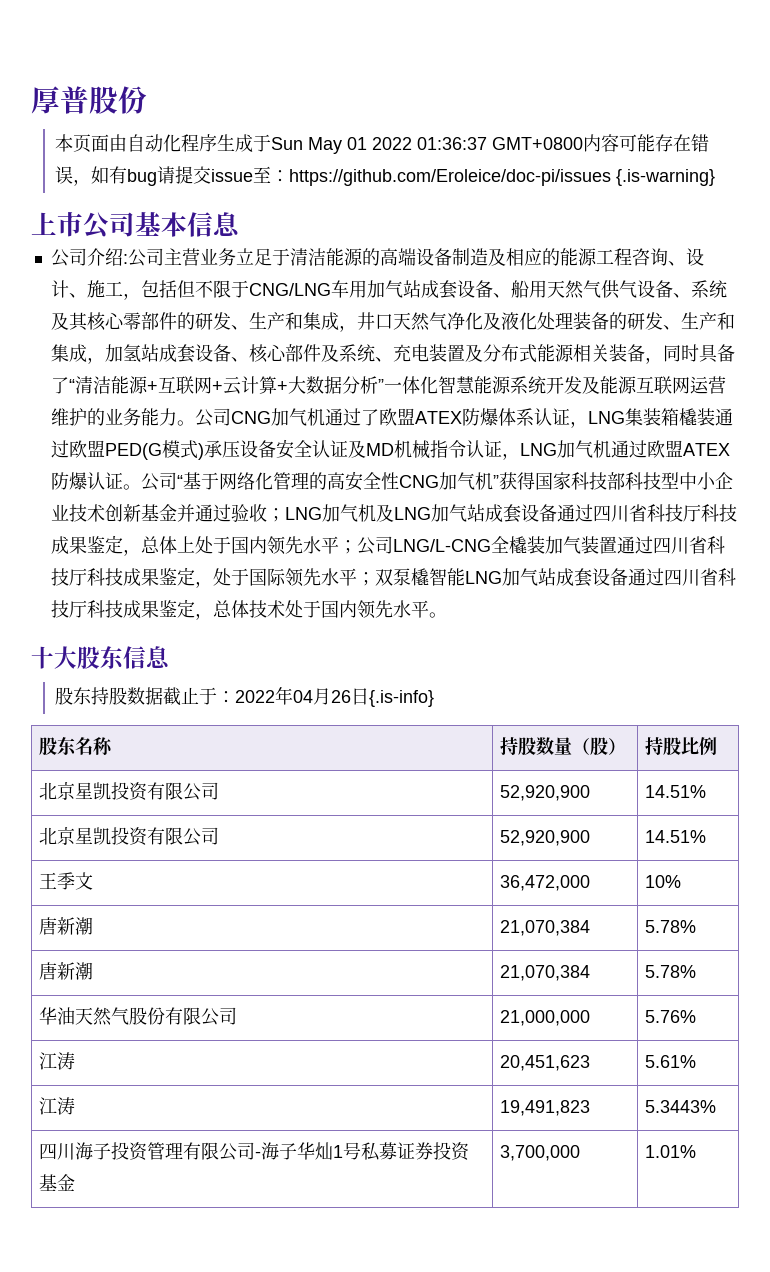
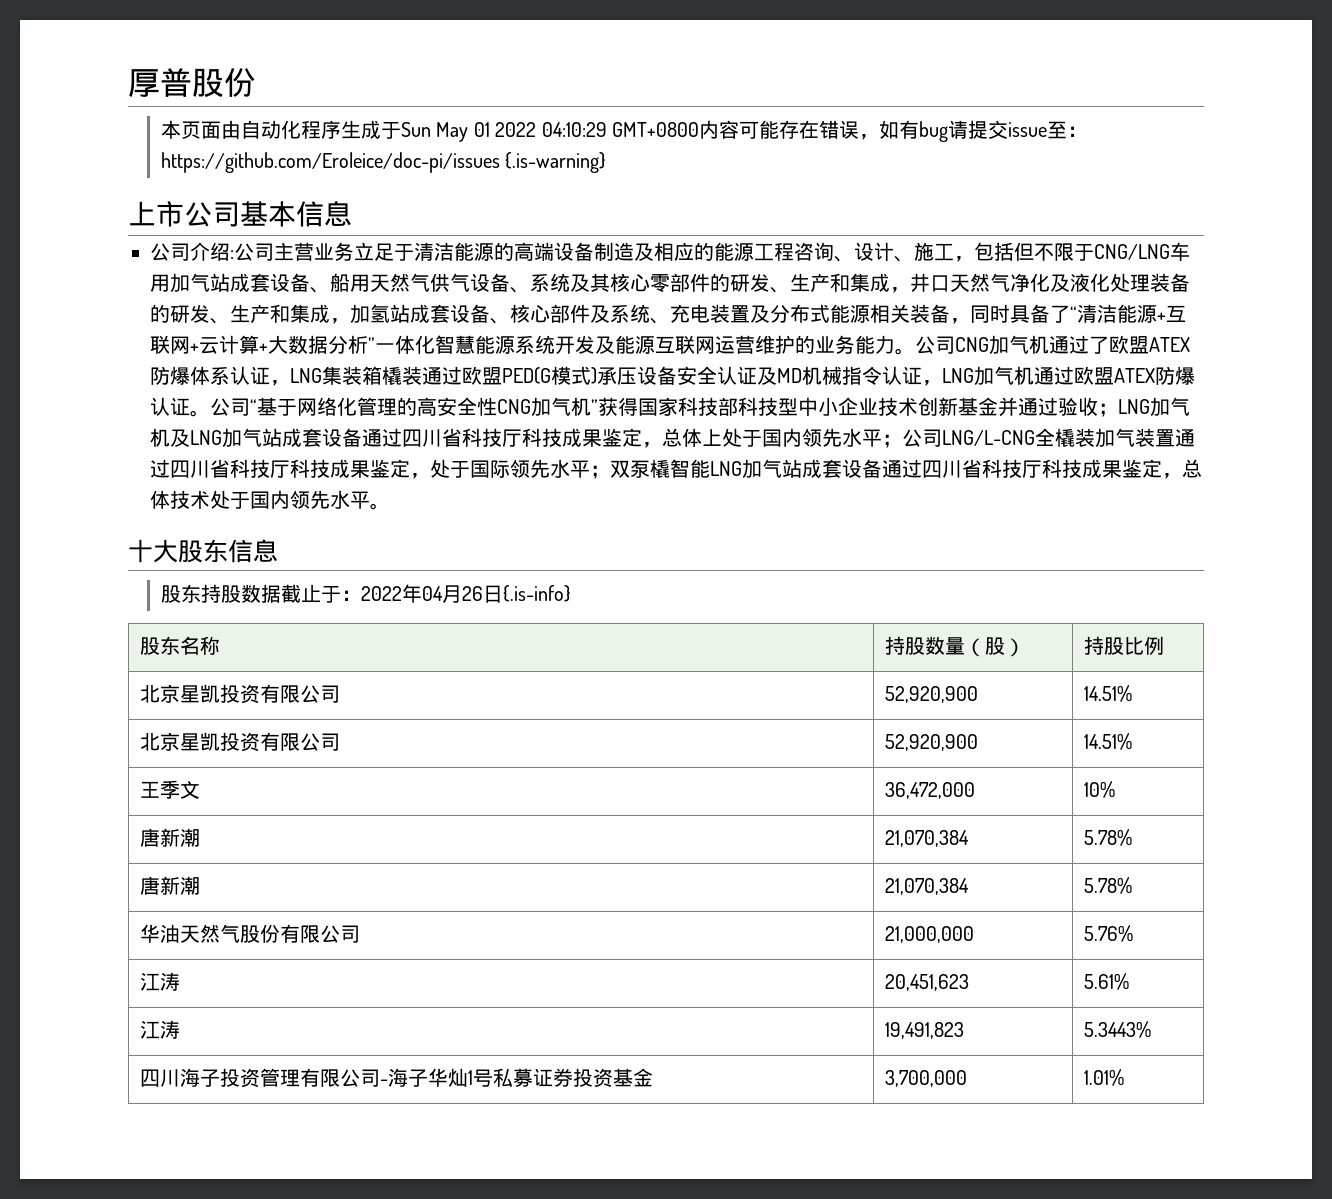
- 本页面由自动化程序生成于Sun May 01 2022 01:36:37 GMT+0800内容可能存在错误，如有bug请提交issue至：https://github.com/Eroleice/doc-pi/issues {.is-warning}
+ 本页面由自动化程序生成于Sun May 01 2022 04:10:29 GMT+0800内容可能存在错误，如有bug请提交issue至：https://github.com/Eroleice/doc-pi/issues {.is-warning}

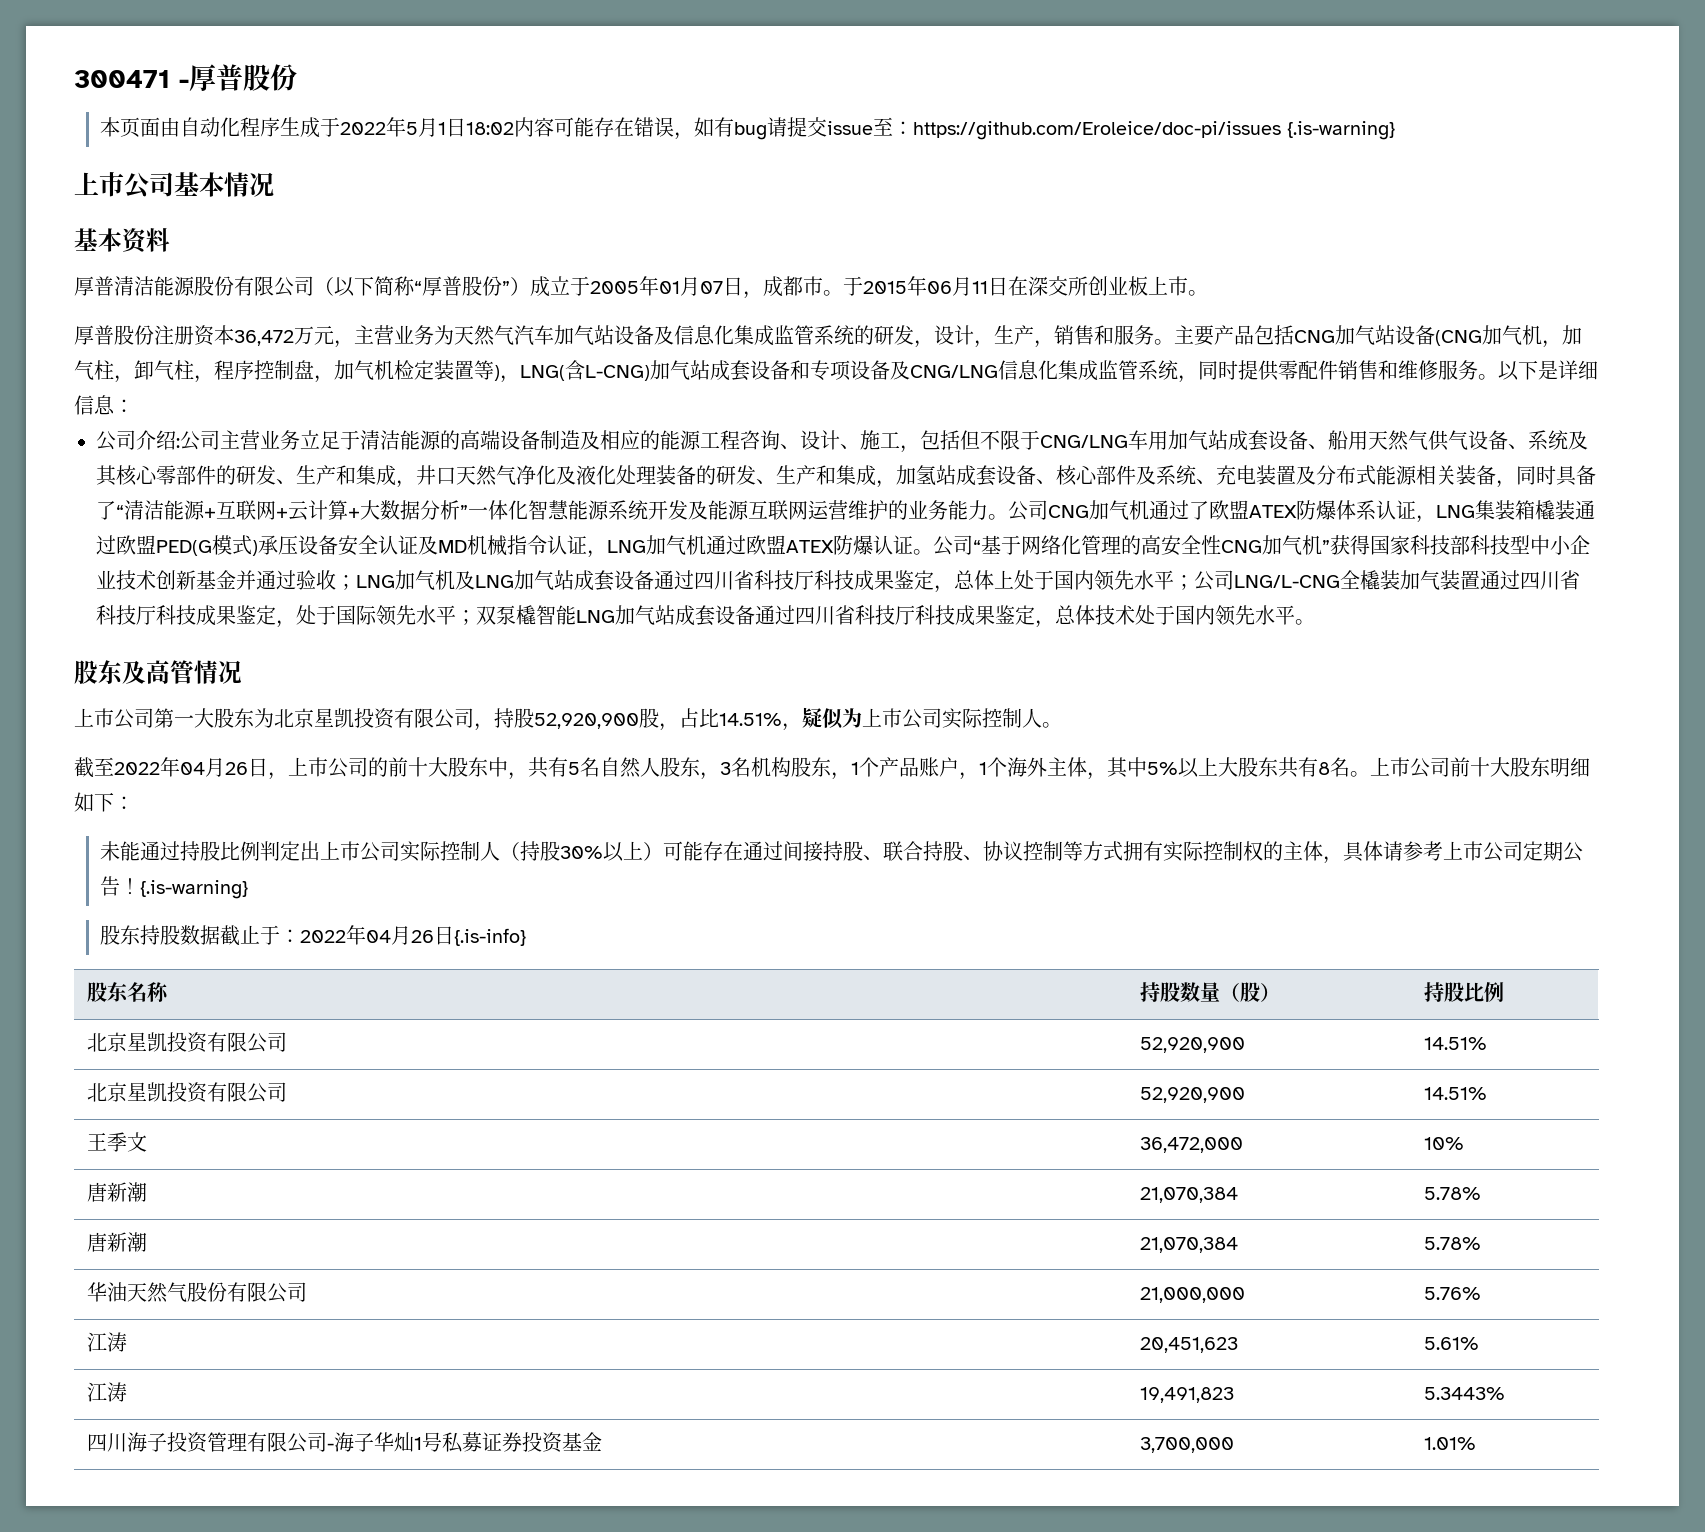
- 厚普股份
+ 300471 -厚普股份
- 本页面由自动化程序生成于Sun May 01 2022 04:10:29 GMT+0800内容可能存在错误，如有bug请提交issue至：https://github.com/Eroleice/doc-pi/issues {.is-warning}
+ 本页面由自动化程序生成于2022年5月1日18:02内容可能存在错误，如有bug请提交issue至：https://github.com/Eroleice/doc-pi/issues {.is-warning}
- 上市公司基本信息
+ 上市公司基本情况
+ 基本资料
+ 厚普清洁能源股份有限公司（以下简称“厚普股份”）成立于2005年01月07日，成都市。于2015年06月11日在深交所创业板上市。
+ 厚普股份注册资本36,472万元，主营业务为天然气汽车加气站设备及信息化集成监管系统的研发，设计，生产，销售和服务。主要产品包括CNG加气站设备(CNG加气机，加气柱，卸气柱，程序控制盘，加气机检定装置等)，LNG(含L-CNG)加气站成套设备和专项设备及CNG/LNG信息化集成监管系统，同时提供零配件销售和维修服务。以下是详细信息：
- 十大股东信息
+ 股东及高管情况
+ 上市公司第一大股东为北京星凯投资有限公司，持股52,920,900股，占比14.51%，疑似为上市公司实际控制人。
+ 截至2022年04月26日，上市公司的前十大股东中，共有5名自然人股东，3名机构股东，1个产品账户，1个海外主体，其中5%以上大股东共有8名。上市公司前十大股东明细如下：
+ 未能通过持股比例判定出上市公司实际控制人（持股30%以上）可能存在通过间接持股、联合持股、协议控制等方式拥有实际控制权的主体，具体请参考上市公司定期公告！{.is-warning}

